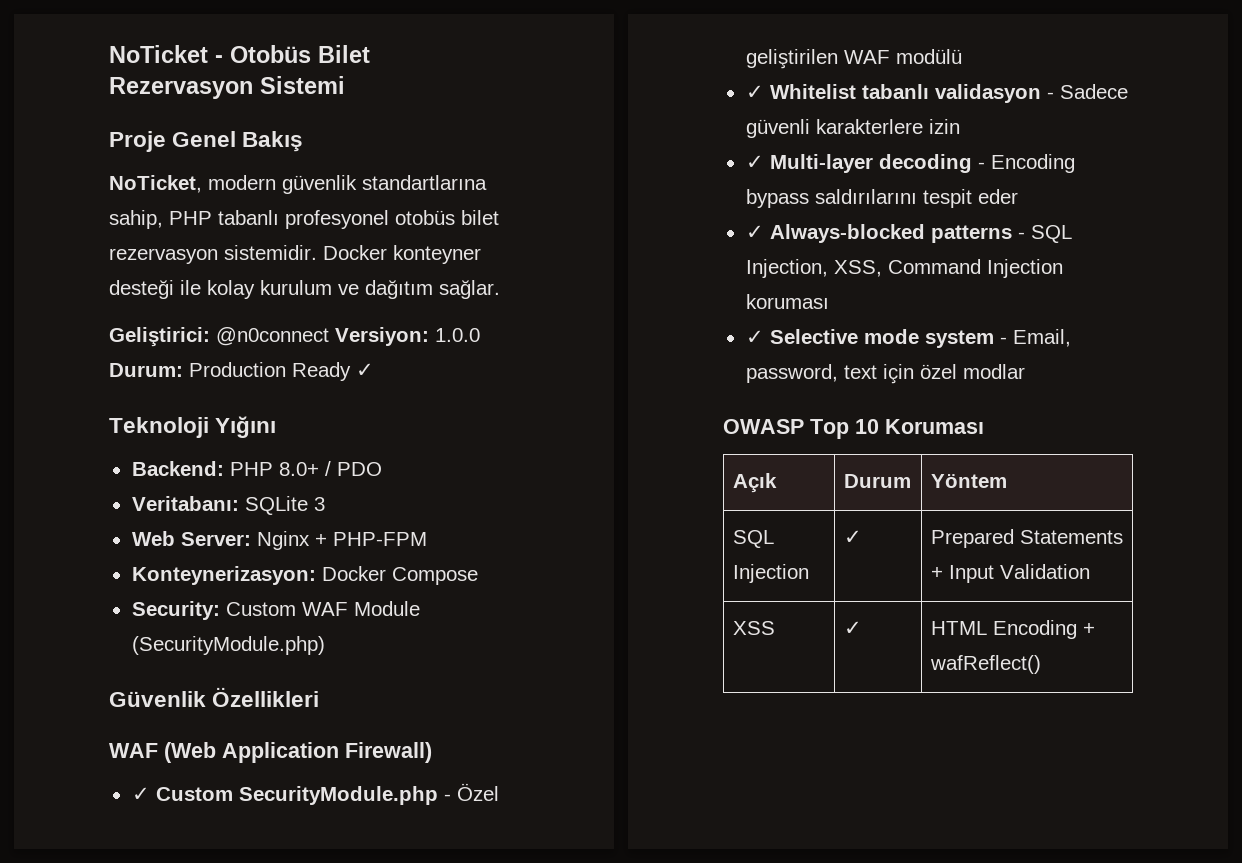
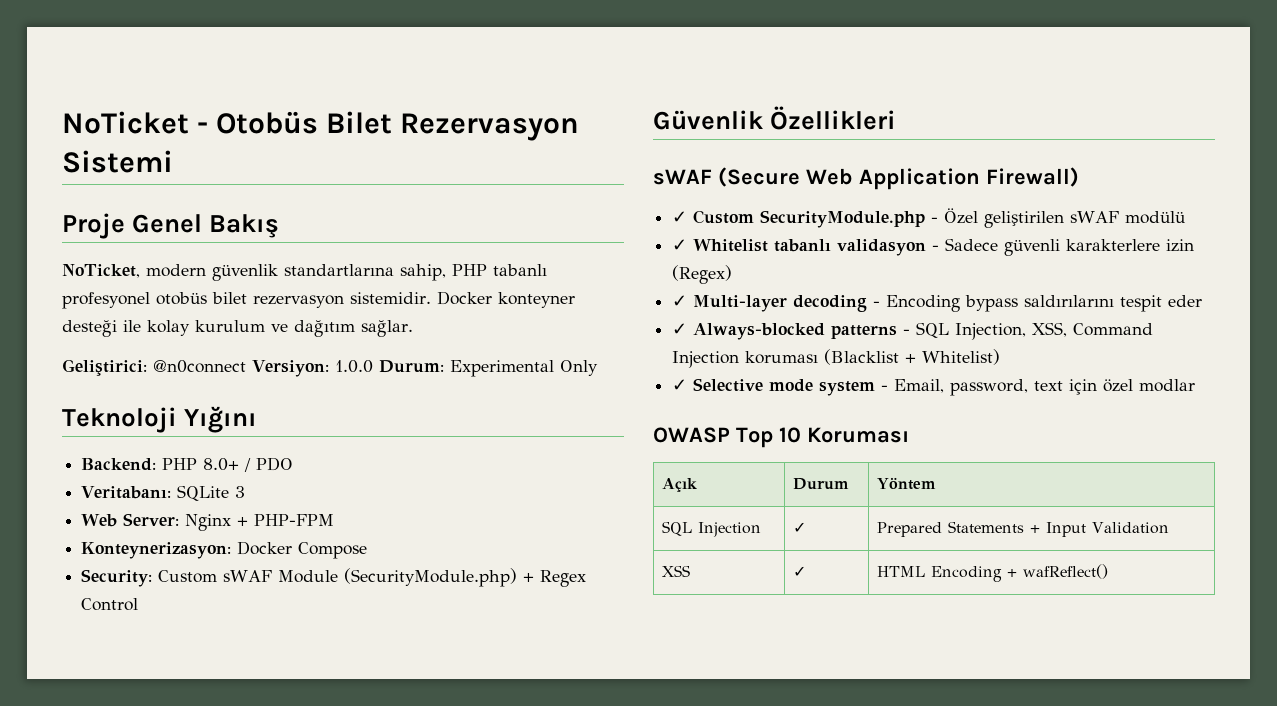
- Geliştirici: @n0connect Versiyon: 1.0.0 Durum: Production Ready ✓
+ Geliştirici: @n0connect Versiyon: 1.0.0 Durum: Experimental Only
- Security: Custom WAF Module (SecurityModule.php)
+ Security: Custom sWAF Module (SecurityModule.php) + Regex Control
- WAF (Web Application Firewall)
+ sWAF (Secure Web Application Firewall)
- ✓ Custom SecurityModule.php - Özel geliştirilen WAF modülü
+ ✓ Custom SecurityModule.php - Özel geliştirilen sWAF modülü
- ✓ Whitelist tabanlı validasyon - Sadece güvenli karakterlere izin
+ ✓ Whitelist tabanlı validasyon - Sadece güvenli karakterlere izin (Regex)
- ✓ Always-blocked patterns - SQL Injection, XSS, Command Injection koruması
+ ✓ Always-blocked patterns - SQL Injection, XSS, Command Injection koruması (Blacklist + Whitelist)

